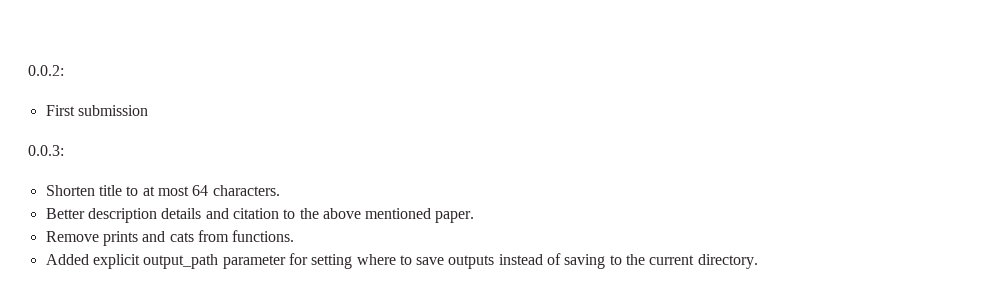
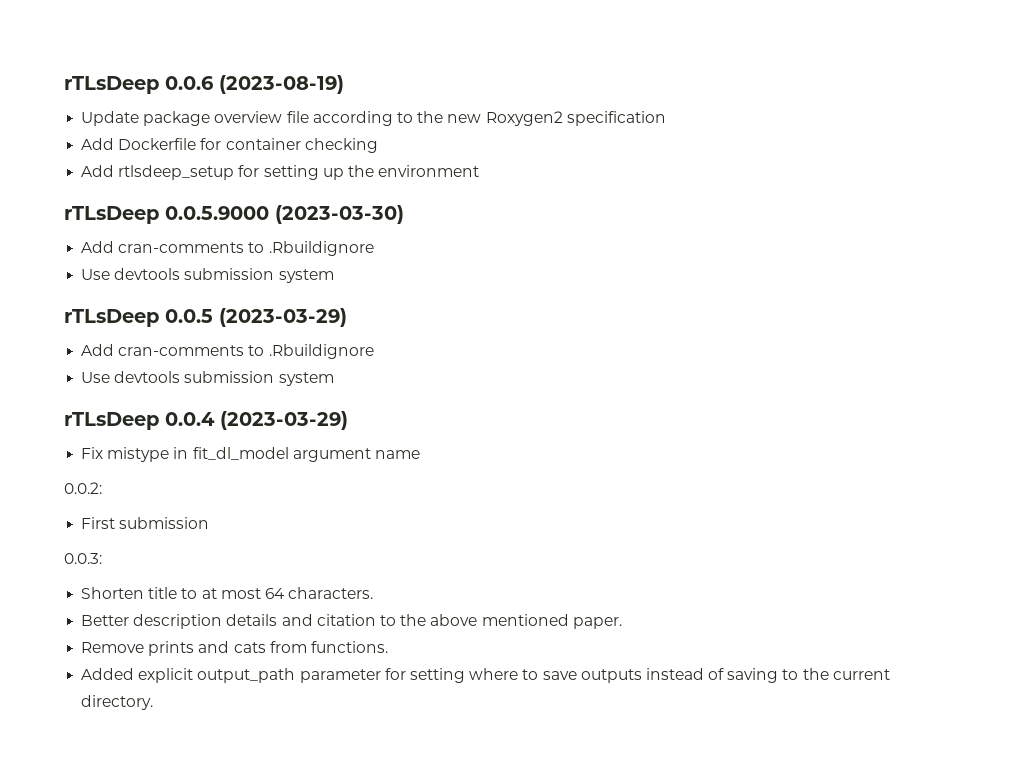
+ rTLsDeep 0.0.6 (2023-08-19)
+ Update package overview file according to the new Roxygen2 specification
+ Add Dockerfile for container checking
+ Add rtlsdeep_setup for setting up the environment
+ rTLsDeep 0.0.5.9000 (2023-03-30)
+ Add cran-comments to .Rbuildignore
+ Use devtools submission system
+ rTLsDeep 0.0.5 (2023-03-29)
+ Add cran-comments to .Rbuildignore
+ Use devtools submission system
+ rTLsDeep 0.0.4 (2023-03-29)
+ Fix mistype in fit_dl_model argument name

